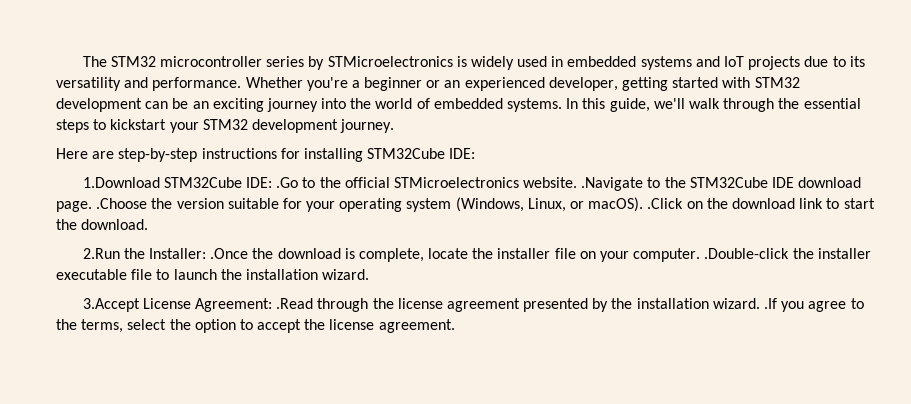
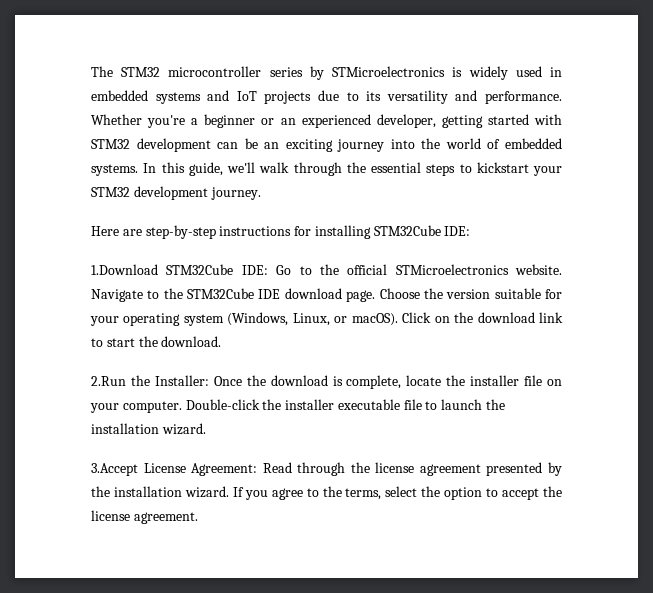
- 1.Download STM32Cube IDE: .Go to the official STMicroelectronics website. .Navigate to the STM32Cube IDE download page. .Choose the version suitable for your operating system (Windows, Linux, or macOS). .Click on the download link to start the download.
+ 1.Download STM32Cube IDE: Go to the official STMicroelectronics website. Navigate to the STM32Cube IDE download page. Choose the version suitable for your operating system (Windows, Linux, or macOS). Click on the download link to start the download.
- 2.Run the Installer: .Once the download is complete, locate the installer file on your computer. .Double-click the installer executable file to launch the installation wizard.
+ 2.Run the Installer: Once the download is complete, locate the installer file on your computer. Double-click the installer executable file to launch the installation wizard.
- 3.Accept License Agreement: .Read through the license agreement presented by the installation wizard. .If you agree to the terms, select the option to accept the license agreement.
+ 3.Accept License Agreement: Read through the license agreement presented by the installation wizard. If you agree to the terms, select the option to accept the license agreement.

